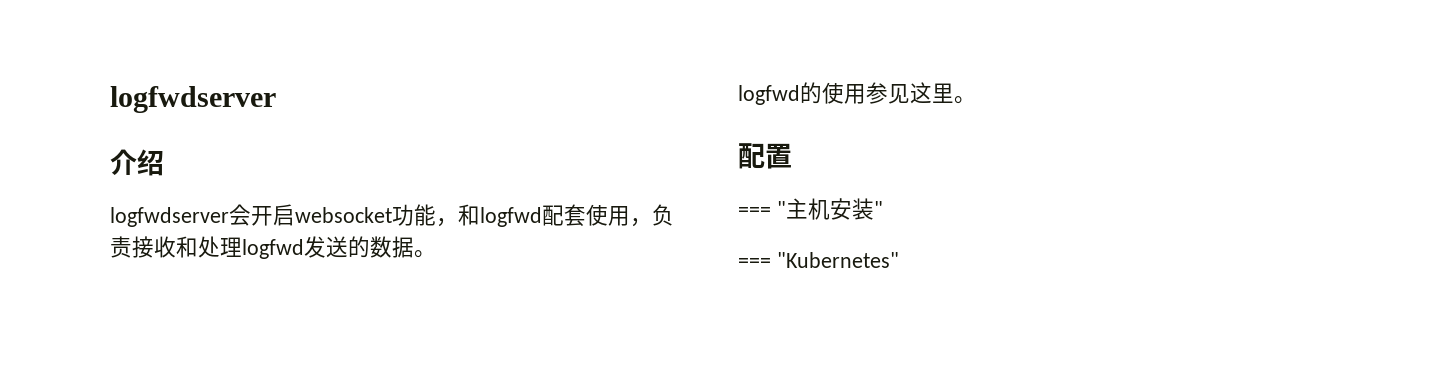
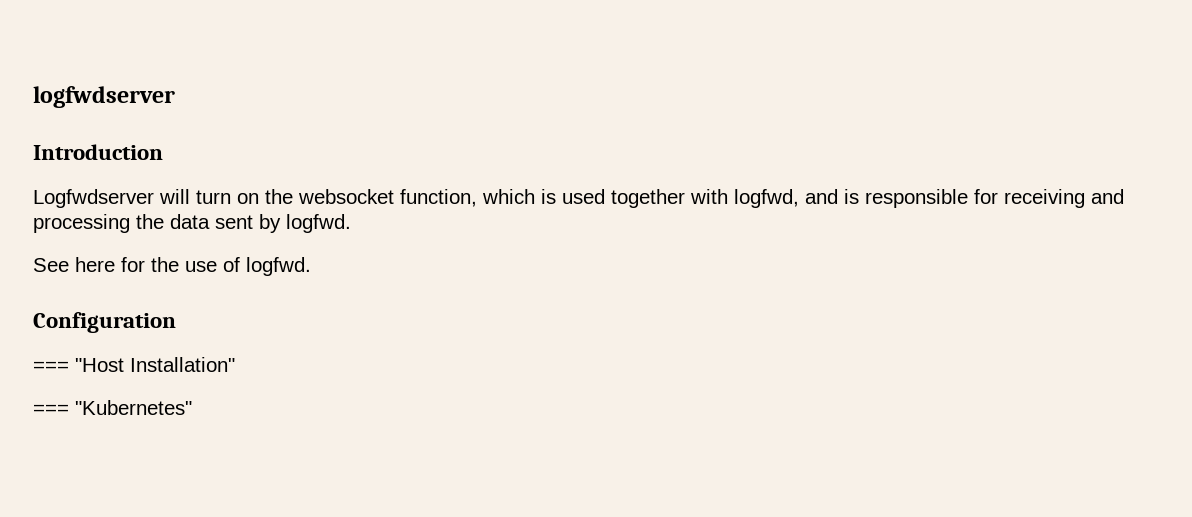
- 介绍
- logfwdserver会开启websocket功能，和logfwd配套使用，负责接收和处理logfwd发送的数据。
- logfwd的使用参见这里。
- 配置
- === "主机安装"
+ Introduction
+ Logfwdserver will turn on the websocket function, which is used together with logfwd, and is responsible for receiving and processing the data sent by logfwd.
+ See here for the use of logfwd.
+ Configuration
+ === "Host Installation"

